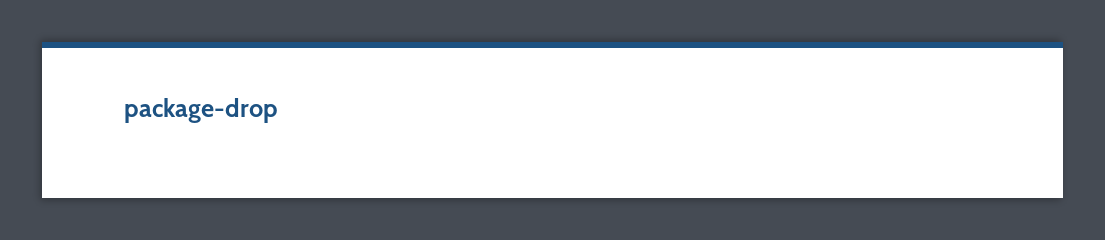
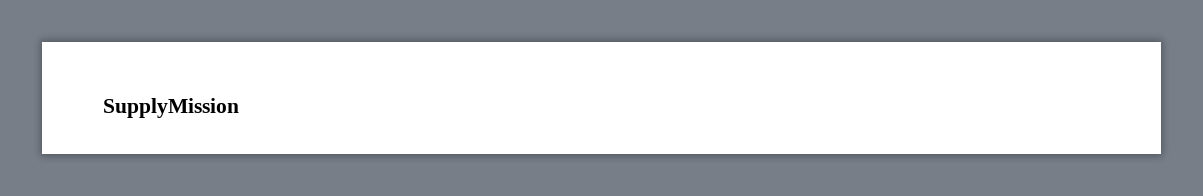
- package-drop
+ SupplyMission

